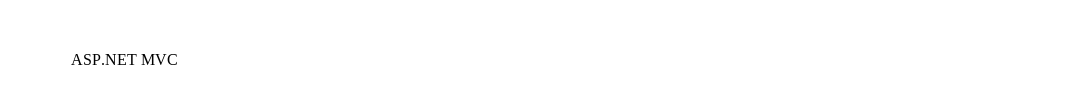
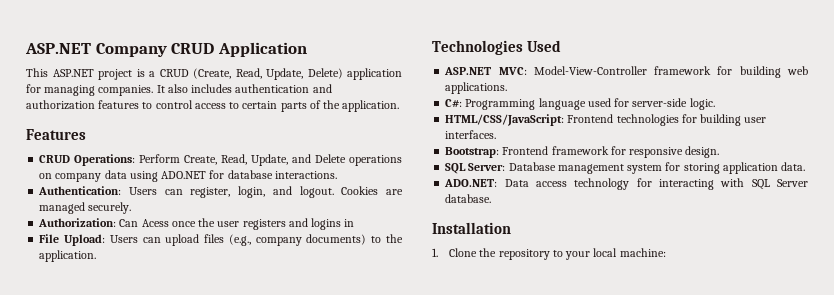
- ASP.NET MVC
+ ASP.NET Company CRUD Application
+ This ASP.NET project is a CRUD (Create, Read, Update, Delete) application for managing companies. It also includes authentication and authorization features to control access to certain parts of the application.
+ Features
+ CRUD Operations: Perform Create, Read, Update, and Delete operations on company data using ADO.NET for database interactions.
+ Authentication: Users can register, login, and logout. Cookies are managed securely.
+ Authorization: Can Acess once the user registers and logins in
+ File Upload: Users can upload files (e.g., company documents) to the application.
+ Technologies Used
+ ASP.NET MVC: Model-View-Controller framework for building web applications.
+ C#: Programming language used for server-side logic.
+ HTML/CSS/JavaScript: Frontend technologies for building user interfaces.
+ Bootstrap: Frontend framework for responsive design.
+ SQL Server: Database management system for storing application data.
+ ADO.NET: Data access technology for interacting with SQL Server database.
+ Installation
+ 1. Clone the repository to your local machine:

